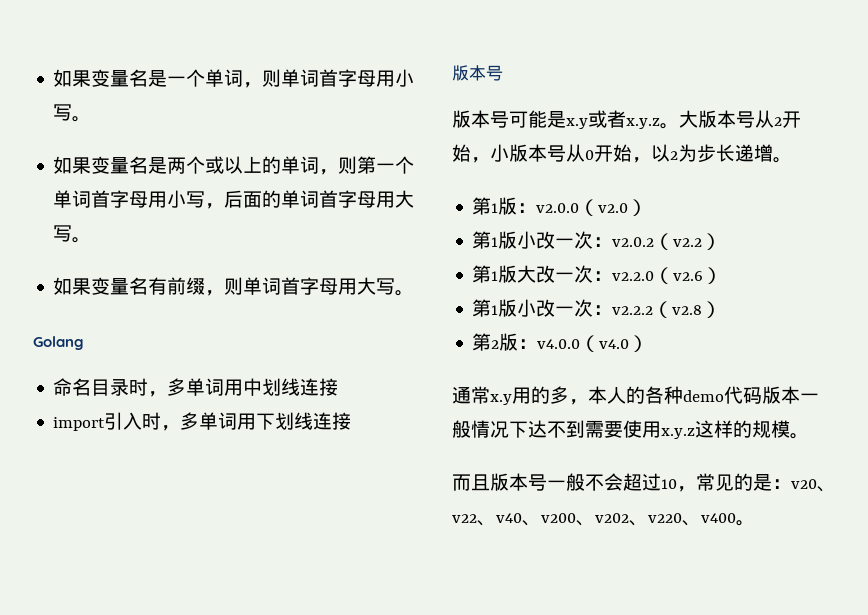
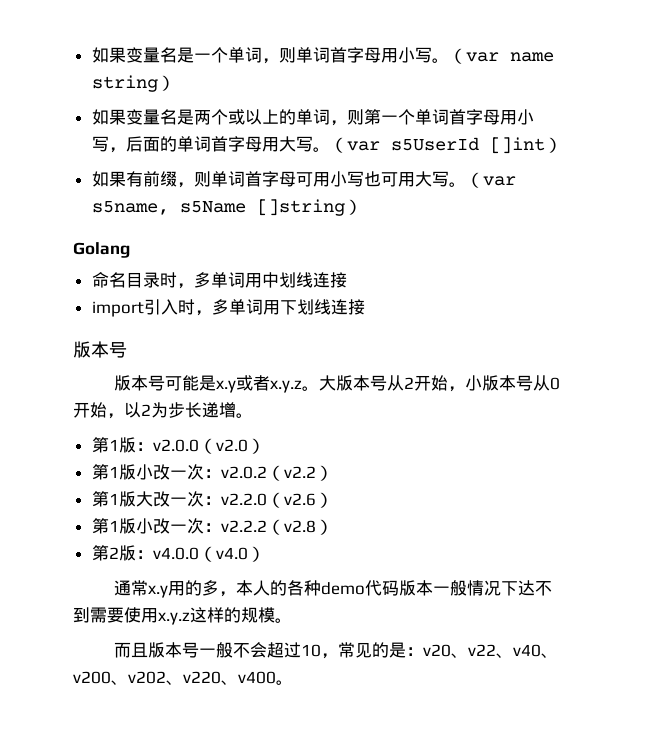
+ （var name string）
- 如果变量名是两个或以上的单词，则第一个单词首字母用小写，后面的单词首字母用大写。
- 如果变量名有前缀，则单词首字母用大写。
+ 如果变量名是两个或以上的单词，则第一个单词首字母用小写，后面的单词首字母用大写。（var s5UserId []int）
+ 如果有前缀，则单词首字母可用小写也可用大写。（var s5name, s5Name []string）

